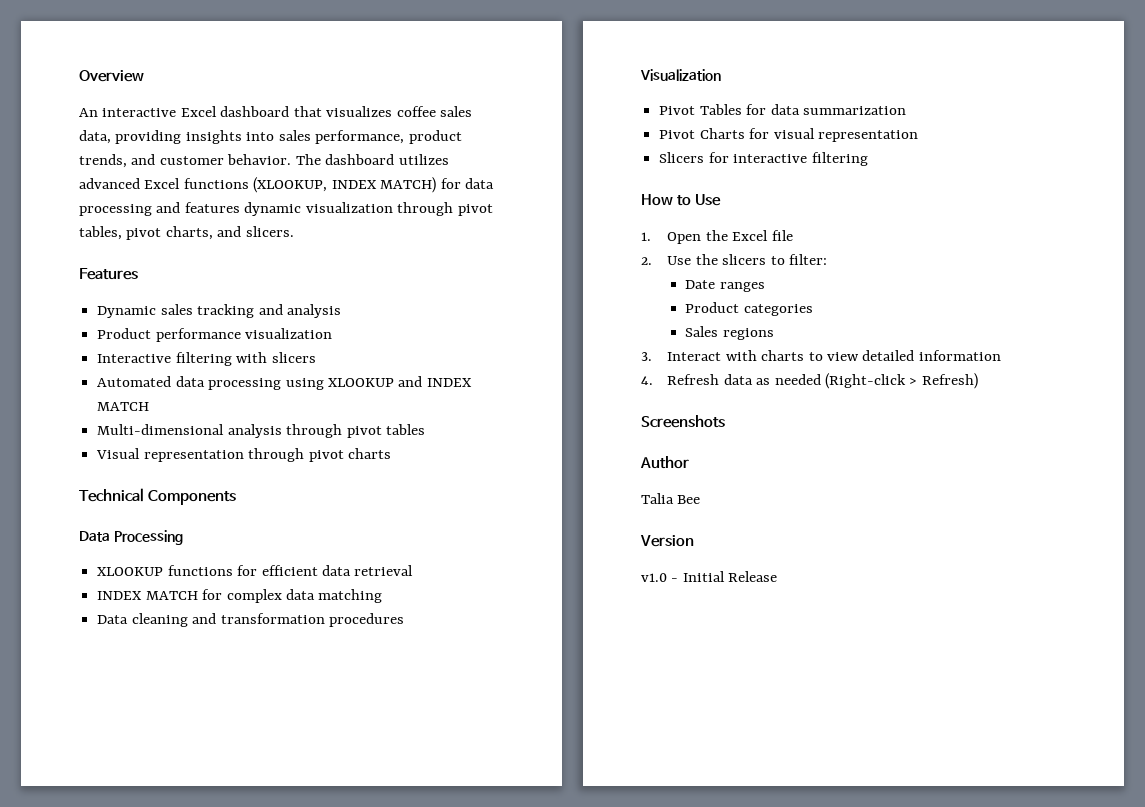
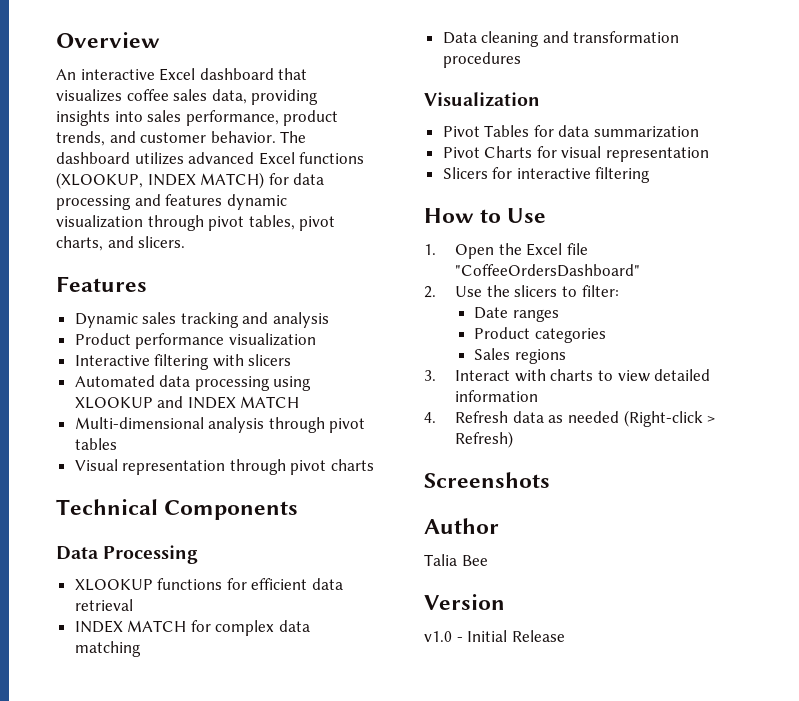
- 1. Open the Excel file
+ 1. Open the Excel file "CoffeeOrdersDashboard"

